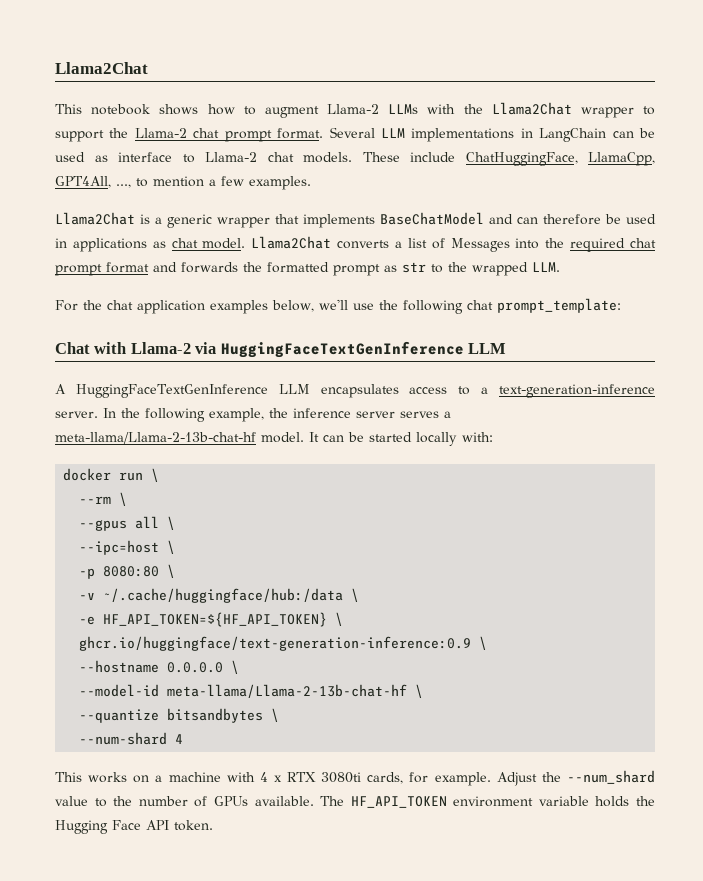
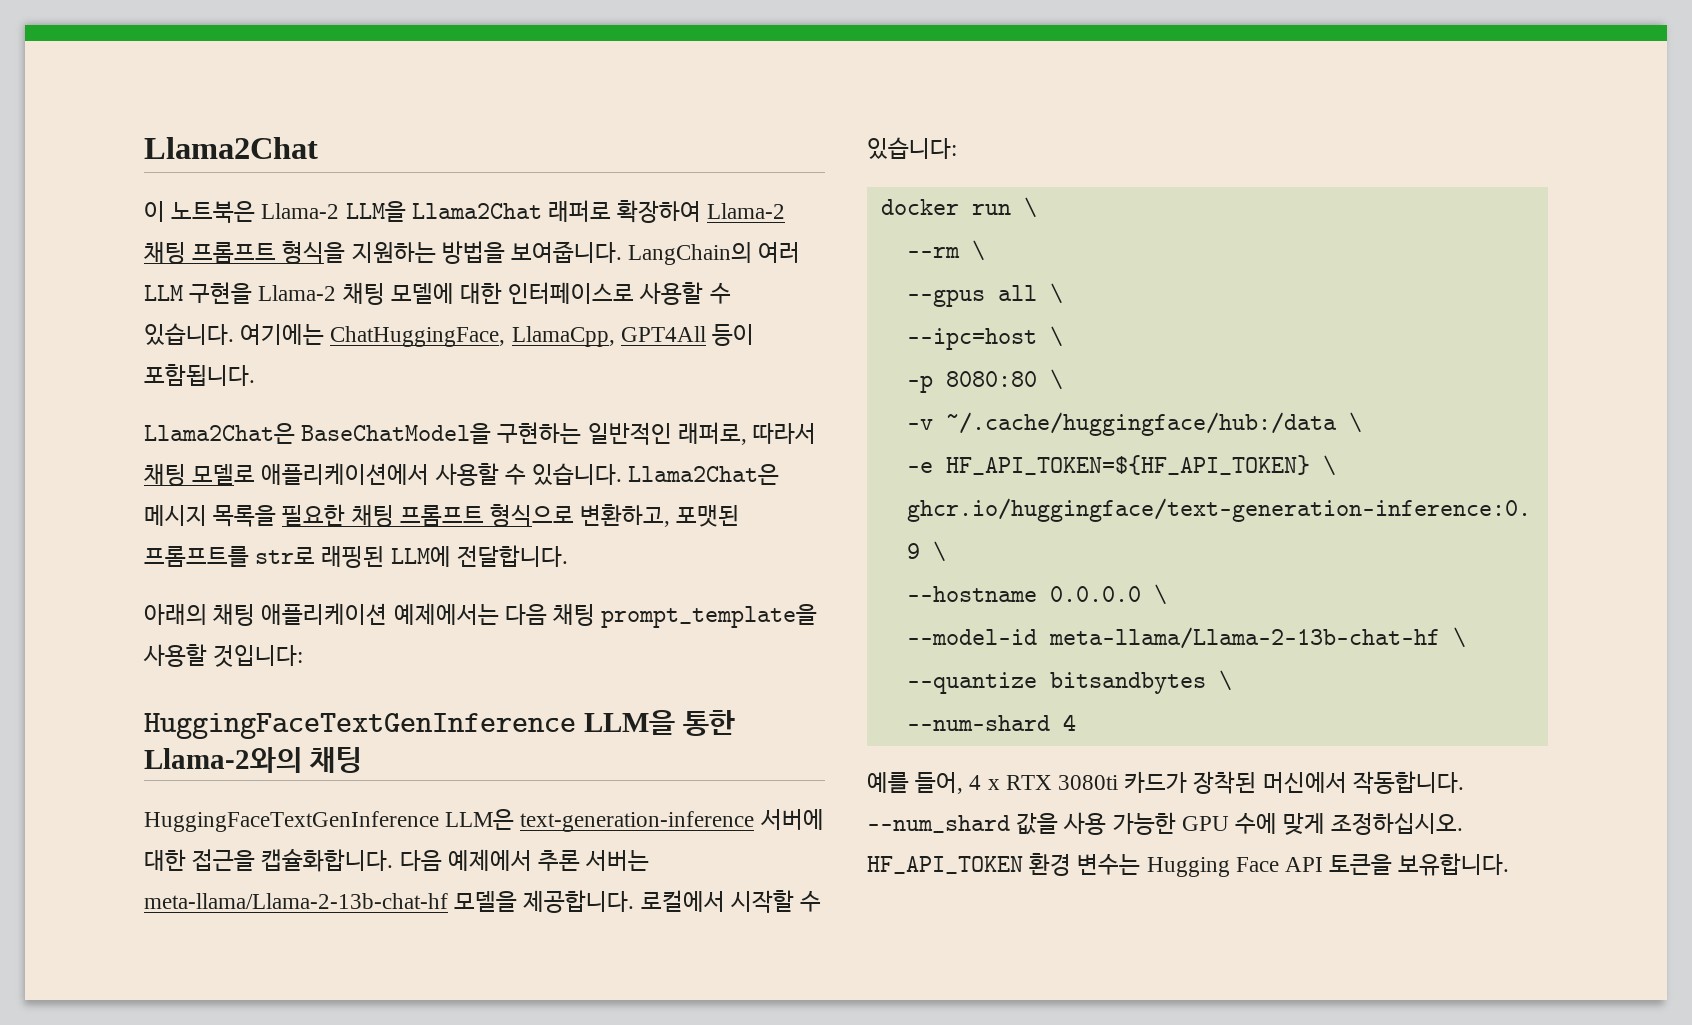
- This notebook shows how to augment Llama-2 LLMs with the Llama2Chat wrapper to support the Llama-2 chat prompt format. Several LLM implementations in LangChain can be used as interface to Llama-2 chat models. These include ChatHuggingFace, LlamaCpp, GPT4All, ..., to mention a few examples.
- Llama2Chat is a generic wrapper that implements BaseChatModel and can therefore be used in applications as chat model. Llama2Chat converts a list of Messages into the required chat prompt format and forwards the formatted prompt as str to the wrapped LLM.
- For the chat application examples below, we'll use the following chat prompt_template:
- Chat with Llama-2 via HuggingFaceTextGenInference LLM
- A HuggingFaceTextGenInference LLM encapsulates access to a text-generation-inference server. In the following example, the inference server serves a meta-llama/Llama-2-13b-chat-hf model. It can be started locally with:
+ 이 노트북은 Llama-2 LLM을 Llama2Chat 래퍼로 확장하여 Llama-2 채팅 프롬프트 형식을 지원하는 방법을 보여줍니다. LangChain의 여러 LLM 구현을 Llama-2 채팅 모델에 대한 인터페이스로 사용할 수 있습니다. 여기에는 ChatHuggingFace, LlamaCpp, GPT4All 등이 포함됩니다.
+ Llama2Chat은 BaseChatModel을 구현하는 일반적인 래퍼로, 따라서 채팅 모델로 애플리케이션에서 사용할 수 있습니다. Llama2Chat은 메시지 목록을 필요한 채팅 프롬프트 형식으로 변환하고, 포맷된 프롬프트를 str로 래핑된 LLM에 전달합니다.
+ 아래의 채팅 애플리케이션 예제에서는 다음 채팅 prompt_template을 사용할 것입니다:
+ HuggingFaceTextGenInference LLM을 통한 Llama-2와의 채팅
+ HuggingFaceTextGenInference LLM은 text-generation-inference 서버에 대한 접근을 캡슐화합니다. 다음 예제에서 추론 서버는 meta-llama/Llama-2-13b-chat-hf 모델을 제공합니다. 로컬에서 시작할 수 있습니다:
- This works on a machine with 4 x RTX 3080ti cards, for example. Adjust the --num_shard value to the number of GPUs available. The HF_API_TOKEN environment variable holds the Hugging Face API token.
+ 예를 들어, 4 x RTX 3080ti 카드가 장착된 머신에서 작동합니다. --num_shard 값을 사용 가능한 GPU 수에 맞게 조정하십시오. HF_API_TOKEN 환경 변수는 Hugging Face API 토큰을 보유합니다.

